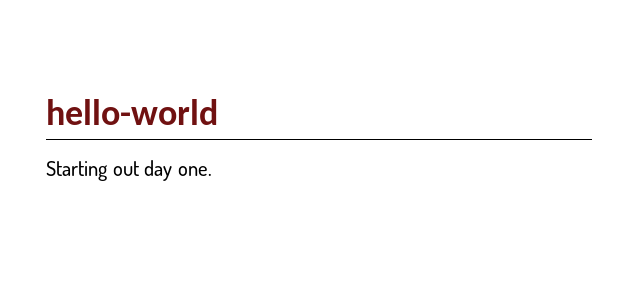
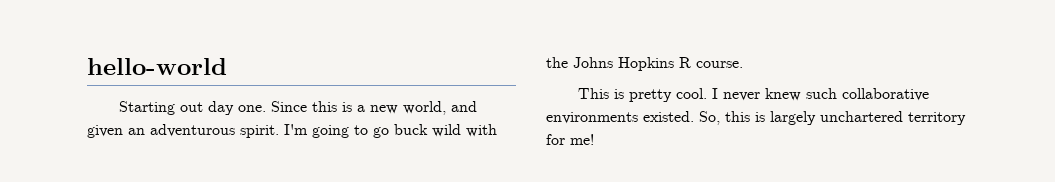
+ Since this is a new world, and given an adventurous spirit. I'm going to go buck wild with the Johns Hopkins R course.
+ This is pretty cool. I never knew such collaborative environments existed. So, this is largely unchartered territory for me!

